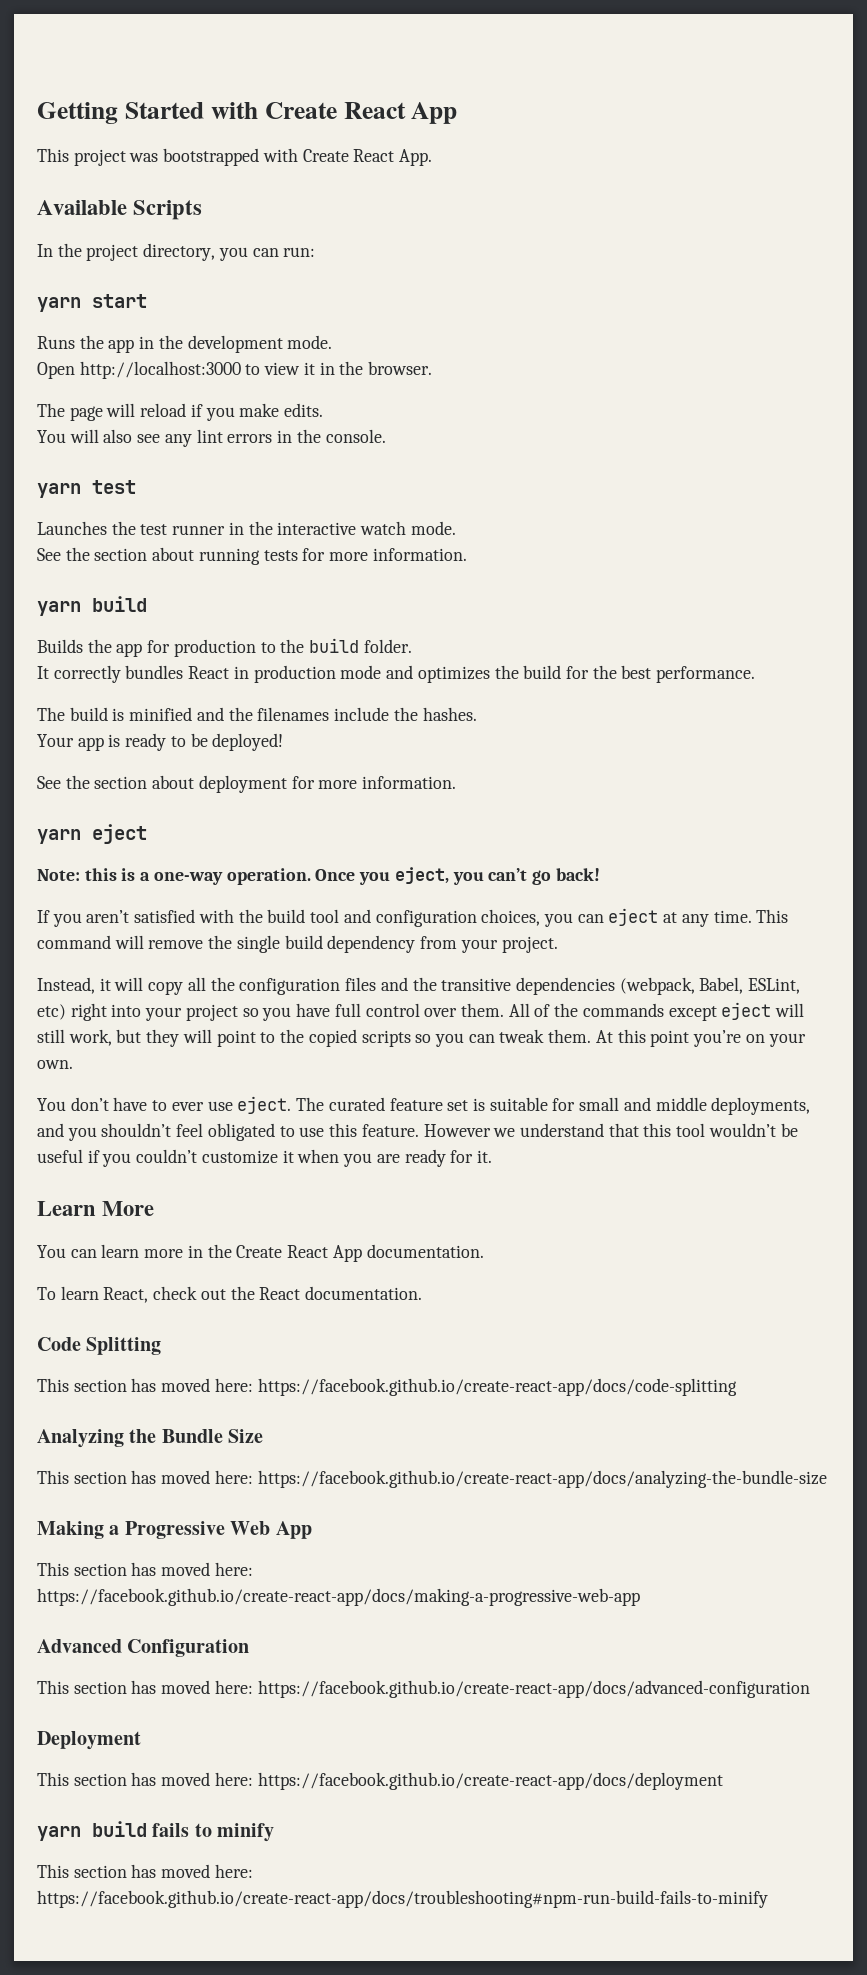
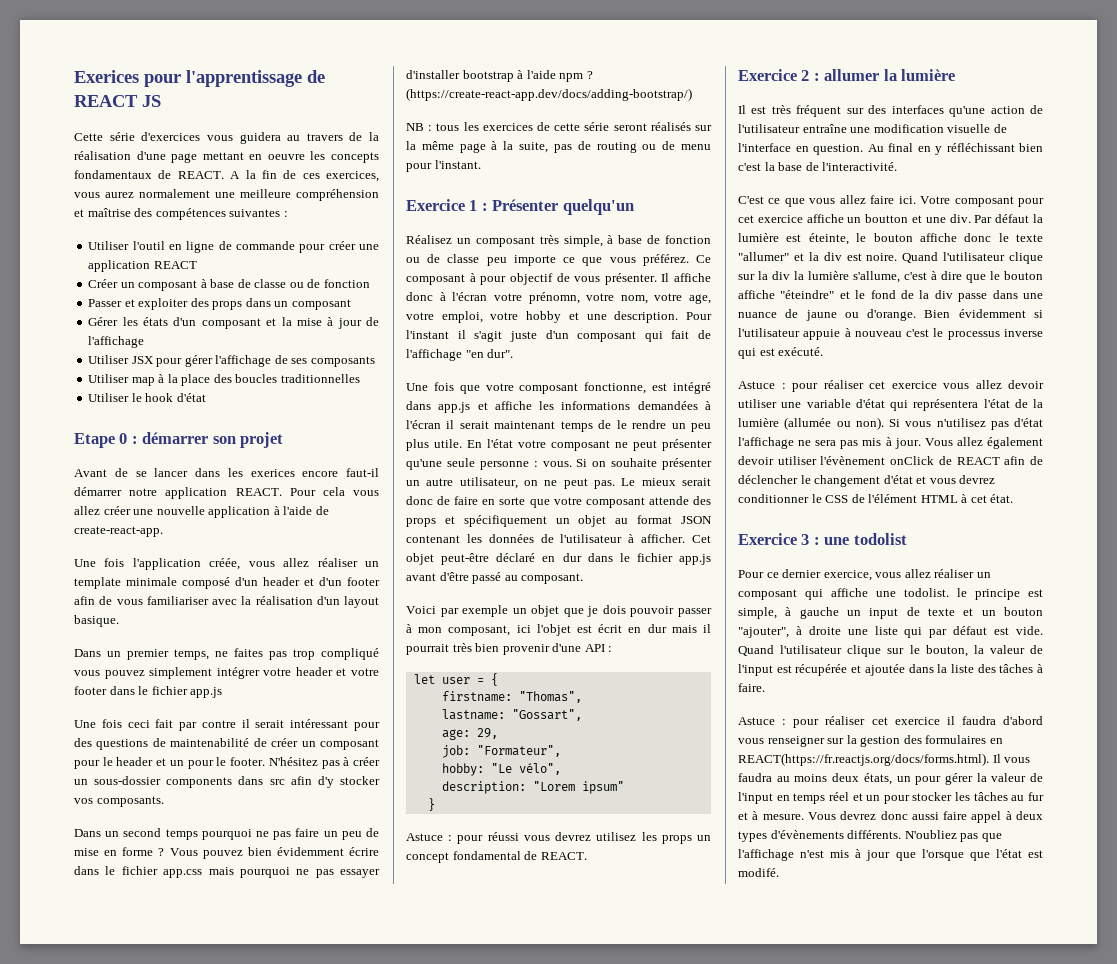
- Getting Started with Create React App
- This project was bootstrapped with Create React App.
- Available Scripts
- In the project directory, you can run:
- yarn start
- Runs the app in the development mode.
- Open http://localhost:3000 to view it in the browser.
- The page will reload if you make edits.
- You will also see any lint errors in the console.
- yarn test
- Launches the test runner in the interactive watch mode.
- See the section about running tests for more information.
- yarn build
- Builds the app for production to the build folder.
- It correctly bundles React in production mode and optimizes the build for the best performance.
- The build is minified and the filenames include the hashes.
- Your app is ready to be deployed!
- See the section about deployment for more information.
- yarn eject
- Note: this is a one-way operation. Once you eject, you can’t go back!
- If you aren’t satisfied with the build tool and configuration choices, you can eject at any time. This command will remove the single build dependency from your project.
- Instead, it will copy all the configuration files and the transitive dependencies (webpack, Babel, ESLint, etc) right into your project so you have full control over them. All of the commands except eject will still work, but they will point to the copied scripts so you can tweak them. At this point you’re on your own.
- You don’t have to ever use eject. The curated feature set is suitable for small and middle deployments, and you shouldn’t feel obligated to use this feature. However we understand that this tool wouldn’t be useful if you couldn’t customize it when you are ready for it.
- Learn More
- You can learn more in the Create React App documentation.
- To learn React, check out the React documentation.
- Code Splitting
- This section has moved here: https://facebook.github.io/create-react-app/docs/code-splitting
- Analyzing the Bundle Size
- This section has moved here: https://facebook.github.io/create-react-app/docs/analyzing-the-bundle-size
- Making a Progressive Web App
- This section has moved here: https://facebook.github.io/create-react-app/docs/making-a-progressive-web-app
- Advanced Configuration
- This section has moved here: https://facebook.github.io/create-react-app/docs/advanced-configuration
- Deployment
- This section has moved here: https://facebook.github.io/create-react-app/docs/deployment
- yarn build fails to minify
- This section has moved here: https://facebook.github.io/create-react-app/docs/troubleshooting#npm-run-build-fails-to-minify
+ Exerices pour l'apprentissage de REACT JS
+ Cette série d'exercices vous guidera au travers de la réalisation d'une page mettant en oeuvre les concepts fondamentaux de REACT. A la fin de ces exercices, vous aurez normalement une meilleure compréhension et maîtrise des compétences suivantes :
+ Utiliser l'outil en ligne de commande pour créer une application REACT
+ Créer un composant à base de classe ou de fonction
+ Passer et exploiter des props dans un composant
+ Gérer les états d'un composant et la mise à jour de l'affichage
+ Utiliser JSX pour gérer l'affichage de ses composants
+ Utiliser map à la place des boucles traditionnelles
+ Utiliser le hook d'état
+ Etape 0 : démarrer son projet
+ Avant de se lancer dans les exerices encore faut-il démarrer notre application REACT. Pour cela vous allez créer une nouvelle application à l'aide de create-react-app.
+ Une fois l'application créée, vous allez réaliser un template minimale composé d'un header et d'un footer afin de vous familiariser avec la réalisation d'un layout basique.
+ Dans un premier temps, ne faites pas trop compliqué vous pouvez simplement intégrer votre header et votre footer dans le fichier app.js
+ Une fois ceci fait par contre il serait intéressant pour des questions de maintenabilité de créer un composant pour le header et un pour le footer. N'hésitez pas à créer un sous-dossier components dans src afin d'y stocker vos composants.
+ Dans un second temps pourquoi ne pas faire un peu de mise en forme ? Vous pouvez bien évidemment écrire dans le fichier app.css mais pourquoi ne pas essayer d'installer bootstrap à l'aide npm ? (https://create-react-app.dev/docs/adding-bootstrap/)
+ NB : tous les exercices de cette série seront réalisés sur la même page à la suite, pas de routing ou de menu pour l'instant.
+ Exercice 1 : Présenter quelqu'un
+ Réalisez un composant très simple, à base de fonction ou de classe peu importe ce que vous préférez. Ce composant à pour objectif de vous présenter. Il affiche donc à l'écran votre prénomn, votre nom, votre age, votre emploi, votre hobby et une description. Pour l'instant il s'agit juste d'un composant qui fait de l'affichage "en dur".
+ Une fois que votre composant fonctionne, est intégré dans app.js et affiche les informations demandées à l'écran il serait maintenant temps de le rendre un peu plus utile. En l'état votre composant ne peut présenter qu'une seule personne : vous. Si on souhaite présenter un autre utilisateur, on ne peut pas. Le mieux serait donc de faire en sorte que votre composant attende des props et spécifiquement un objet au format JSON contenant les données de l'utilisateur à afficher. Cet objet peut-être déclaré en dur dans le fichier app.js avant d'être passé au composant.
+ Voici par exemple un objet que je dois pouvoir passer à mon composant, ici l'objet est écrit en dur mais il pourrait très bien provenir d'une API :
+ let user = {
+ firstname: "Thomas",
+ lastname: "Gossart",
+ age: 29,
+ job: "Formateur",
+ hobby: "Le vélo",
+ description: "Lorem ipsum"
+ }
+ Astuce : pour réussi vous devrez utilisez les props un concept fondamental de REACT.
+ Exercice 2 : allumer la lumière
+ Il est très fréquent sur des interfaces qu'une action de l'utilisateur entraîne une modification visuelle de l'interface en question. Au final en y réfléchissant bien c'est la base de l'interactivité.
+ C'est ce que vous allez faire ici. Votre composant pour cet exercice affiche un boutton et une div. Par défaut la lumière est éteinte, le bouton affiche donc le texte "allumer" et la div est noire. Quand l'utilisateur clique sur la div la lumière s'allume, c'est à dire que le bouton affiche "éteindre" et le fond de la div passe dans une nuance de jaune ou d'orange. Bien évidemment si l'utilisateur appuie à nouveau c'est le processus inverse qui est exécuté.
+ Astuce : pour réaliser cet exercice vous allez devoir utiliser une variable d'état qui représentera l'état de la lumière (allumée ou non). Si vous n'utilisez pas d'état l'affichage ne sera pas mis à jour. Vous allez également devoir utiliser l'évènement onClick de REACT afin de déclencher le changement d'état et vous devrez conditionner le CSS de l'élément HTML à cet état.
+ Exercice 3 : une todolist
+ Pour ce dernier exercice, vous allez réaliser un composant qui affiche une todolist. le principe est simple, à gauche un input de texte et un bouton "ajouter", à droite une liste qui par défaut est vide. Quand l'utilisateur clique sur le bouton, la valeur de l'input est récupérée et ajoutée dans la liste des tâches à faire.
+ Astuce : pour réaliser cet exercice il faudra d'abord vous renseigner sur la gestion des formulaires en REACT(https://fr.reactjs.org/docs/forms.html). Il vous faudra au moins deux états, un pour gérer la valeur de l'input en temps réel et un pour stocker les tâches au fur et à mesure. Vous devrez donc aussi faire appel à deux types d'évènements différents. N'oubliez pas que l'affichage n'est mis à jour que l'orsque que l'état est modifé.

